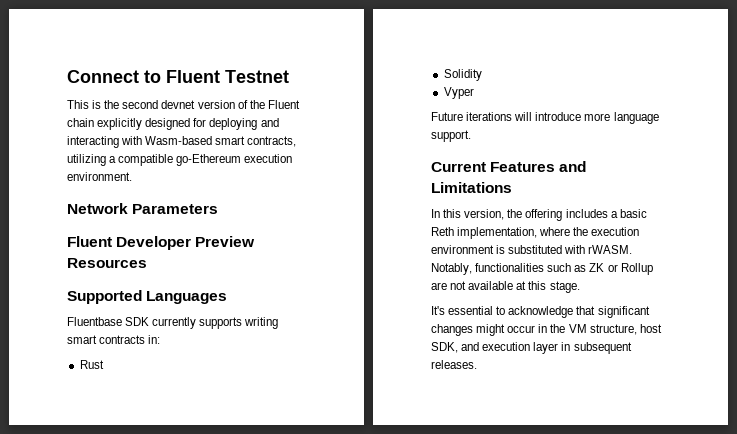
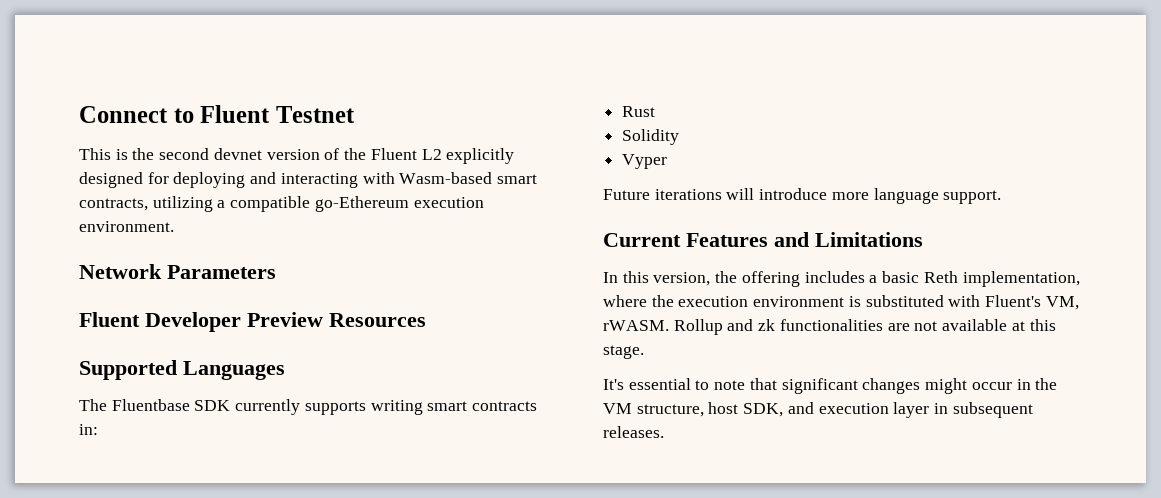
- This is the second devnet version of the Fluent chain explicitly designed for deploying and interacting with Wasm-based smart contracts, utilizing a compatible go-Ethereum execution environment.
+ This is the second devnet version of the Fluent L2 explicitly designed for deploying and interacting with Wasm-based smart contracts, utilizing a compatible go-Ethereum execution environment.
- Fluentbase SDK currently supports writing smart contracts in:
+ The Fluentbase SDK currently supports writing smart contracts in:
- In this version, the offering includes a basic Reth implementation, where the execution environment is substituted with rWASM. Notably, functionalities such as ZK or Rollup are not available at this stage.
+ In this version, the offering includes a basic Reth implementation, where the execution environment is substituted with Fluent's VM, rWASM. Rollup and zk functionalities are not available at this stage.
- It's essential to acknowledge that significant changes might occur in the VM structure, host SDK, and execution layer in subsequent releases.
+ It's essential to note that significant changes might occur in the VM structure, host SDK, and execution layer in subsequent releases.

